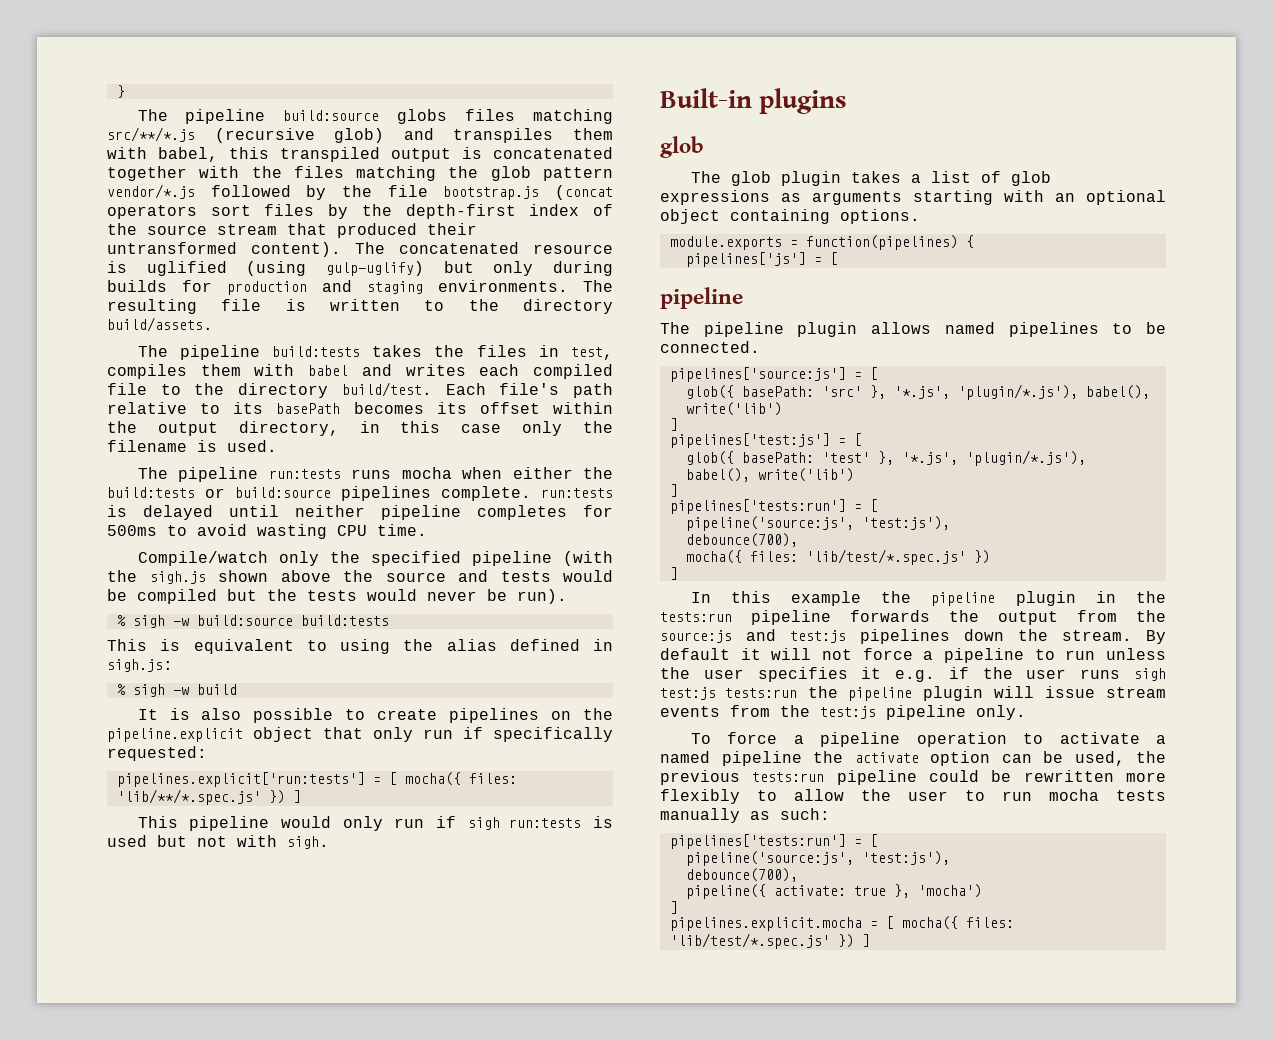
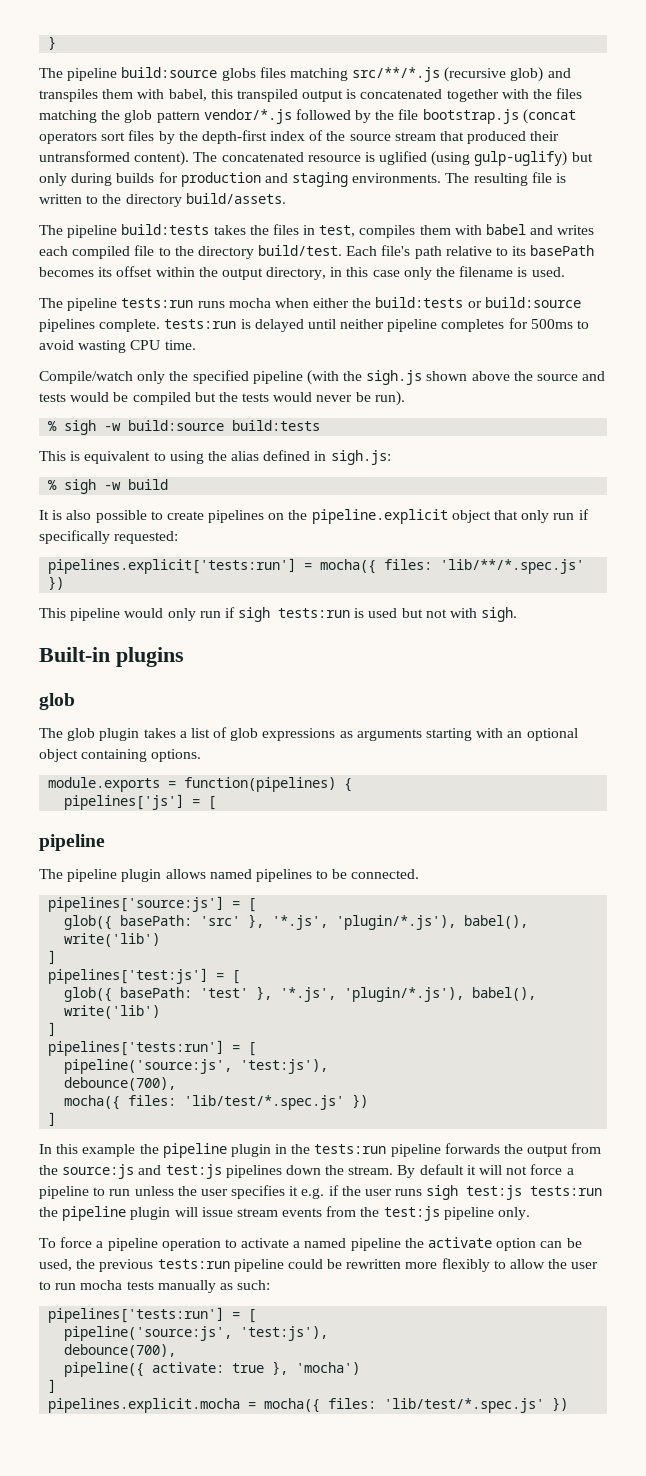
- The pipeline run:tests runs mocha when either the build:tests or build:source pipelines complete. run:tests is delayed until neither pipeline completes for 500ms to avoid wasting CPU time.
+ The pipeline tests:run runs mocha when either the build:tests or build:source pipelines complete. tests:run is delayed until neither pipeline completes for 500ms to avoid wasting CPU time.
- pipelines.explicit['run:tests'] = [ mocha({ files: 'lib/**/*.spec.js' }) ]
+ pipelines.explicit['tests:run'] = mocha({ files: 'lib/**/*.spec.js' })
- This pipeline would only run if sigh run:tests is used but not with sigh.
+ This pipeline would only run if sigh tests:run is used but not with sigh.
- pipelines.explicit.mocha = [ mocha({ files: 'lib/test/*.spec.js' }) ]
+ pipelines.explicit.mocha = mocha({ files: 'lib/test/*.spec.js' })

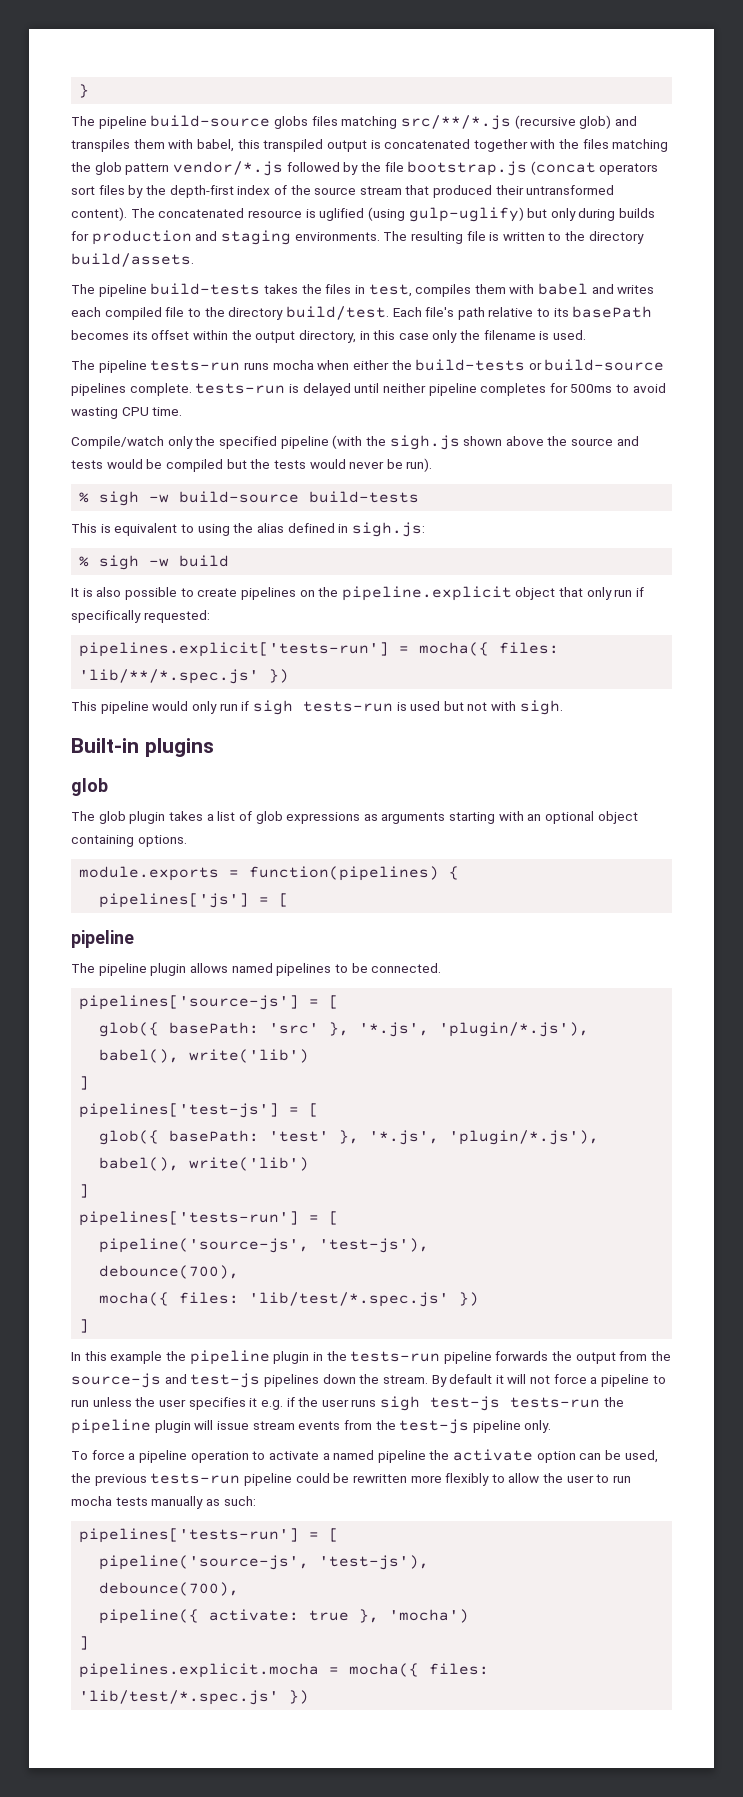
- The pipeline build:source globs files matching src/**/*.js (recursive glob) and transpiles them with babel, this transpiled output is concatenated together with the files matching the glob pattern vendor/*.js followed by the file bootstrap.js (concat operators sort files by the depth-first index of the source stream that produced their untransformed content).
+ The pipeline build-source globs files matching src/**/*.js (recursive glob) and transpiles them with babel, this transpiled output is concatenated together with the files matching the glob pattern vendor/*.js followed by the file bootstrap.js (concat operators sort files by the depth-first index of the source stream that produced their untransformed content).
- The pipeline build:tests takes the files in test, compiles them with babel and writes each compiled file to the directory build/test.
+ The pipeline build-tests takes the files in test, compiles them with babel and writes each compiled file to the directory build/test.
- The pipeline tests:run runs mocha when either the build:tests or build:source pipelines complete. tests:run is delayed until neither pipeline completes for 500ms to avoid wasting CPU time.
+ The pipeline tests-run runs mocha when either the build-tests or build-source pipelines complete. tests-run is delayed until neither pipeline completes for 500ms to avoid wasting CPU time.
- % sigh -w build:source build:tests
+ % sigh -w build-source build-tests
- pipelines.explicit['tests:run'] = mocha({ files: 'lib/**/*.spec.js' })
+ pipelines.explicit['tests-run'] = mocha({ files: 'lib/**/*.spec.js' })
- This pipeline would only run if sigh tests:run is used but not with sigh.
+ This pipeline would only run if sigh tests-run is used but not with sigh.
- pipelines['source:js'] = [
+ pipelines['source-js'] = [
- pipelines['test:js'] = [
+ pipelines['test-js'] = [
  glob({ basePath: 'test' }, '*.js', 'plugin/*.js'), babel(), write('lib')
  ]
- pipelines['tests:run'] = [
- pipeline('source:js', 'test:js'),
+ pipelines['tests-run'] = [
+ pipeline('source-js', 'test-js'),
- In this example the pipeline plugin in the tests:run pipeline forwards the output from the source:js and test:js pipelines down the stream.
+ In this example the pipeline plugin in the tests-run pipeline forwards the output from the source-js and test-js pipelines down the stream.
- By default it will not force a pipeline to run unless the user specifies it e.g. if the user runs sigh test:js tests:run the pipeline plugin will issue stream events from the test:js pipeline only.
+ By default it will not force a pipeline to run unless the user specifies it e.g. if the user runs sigh test-js tests-run the pipeline plugin will issue stream events from the test-js pipeline only.
- To force a pipeline operation to activate a named pipeline the activate option can be used, the previous tests:run pipeline could be rewritten more flexibly to allow the user to run mocha tests manually as such:
- pipelines['tests:run'] = [
- pipeline('source:js', 'test:js'),
+ To force a pipeline operation to activate a named pipeline the activate option can be used, the previous tests-run pipeline could be rewritten more flexibly to allow the user to run mocha tests manually as such:
+ pipelines['tests-run'] = [
+ pipeline('source-js', 'test-js'),

